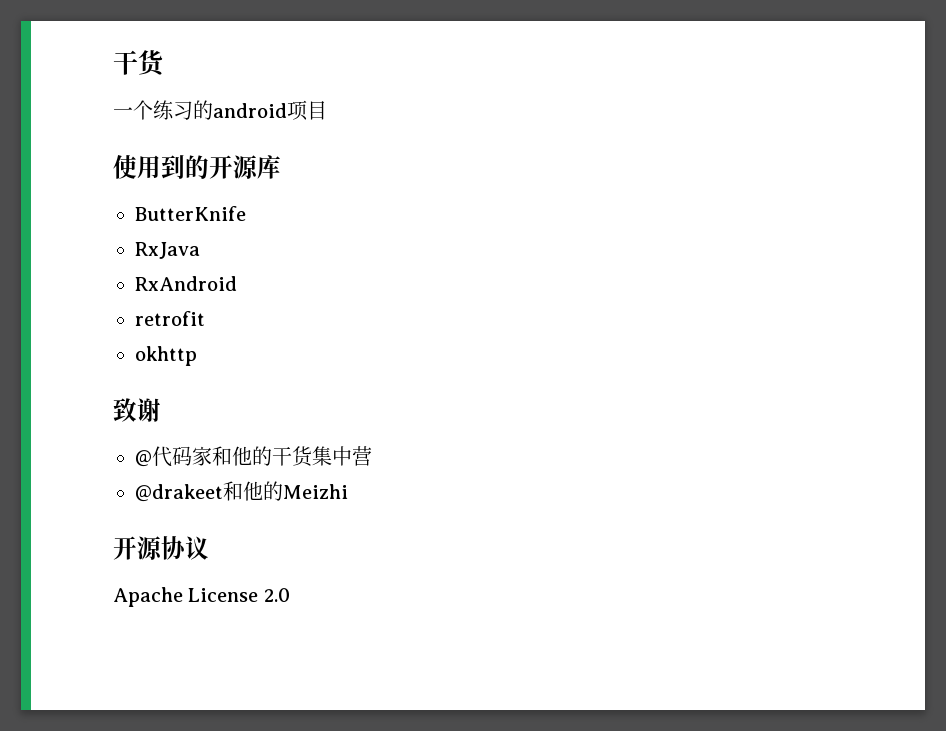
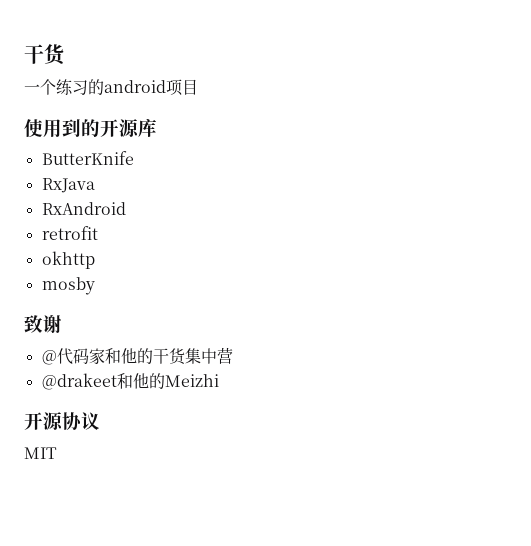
+ mosby
- Apache License 2.0
+ MIT

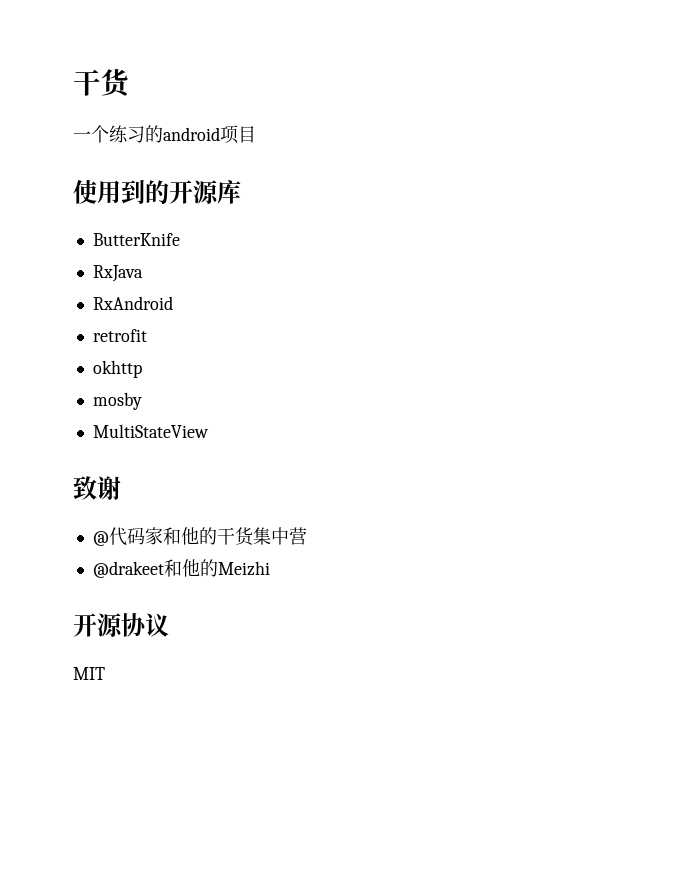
+ MultiStateView

